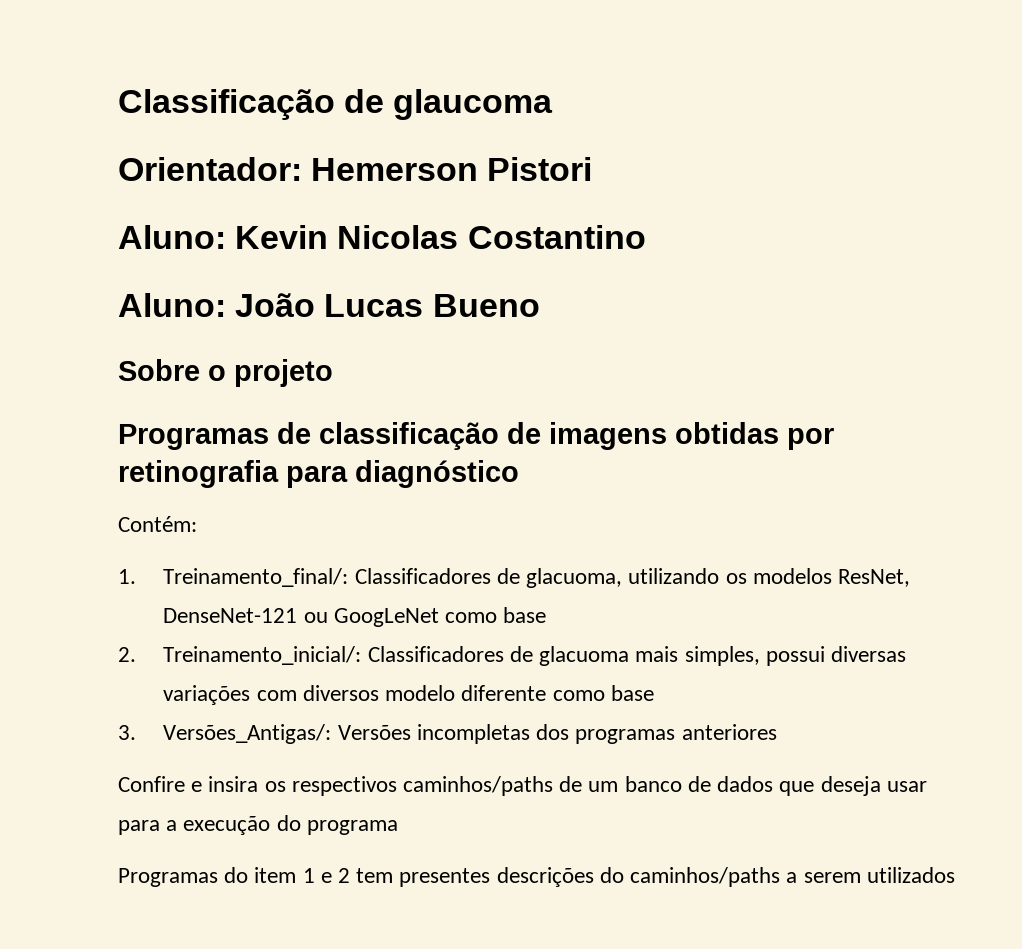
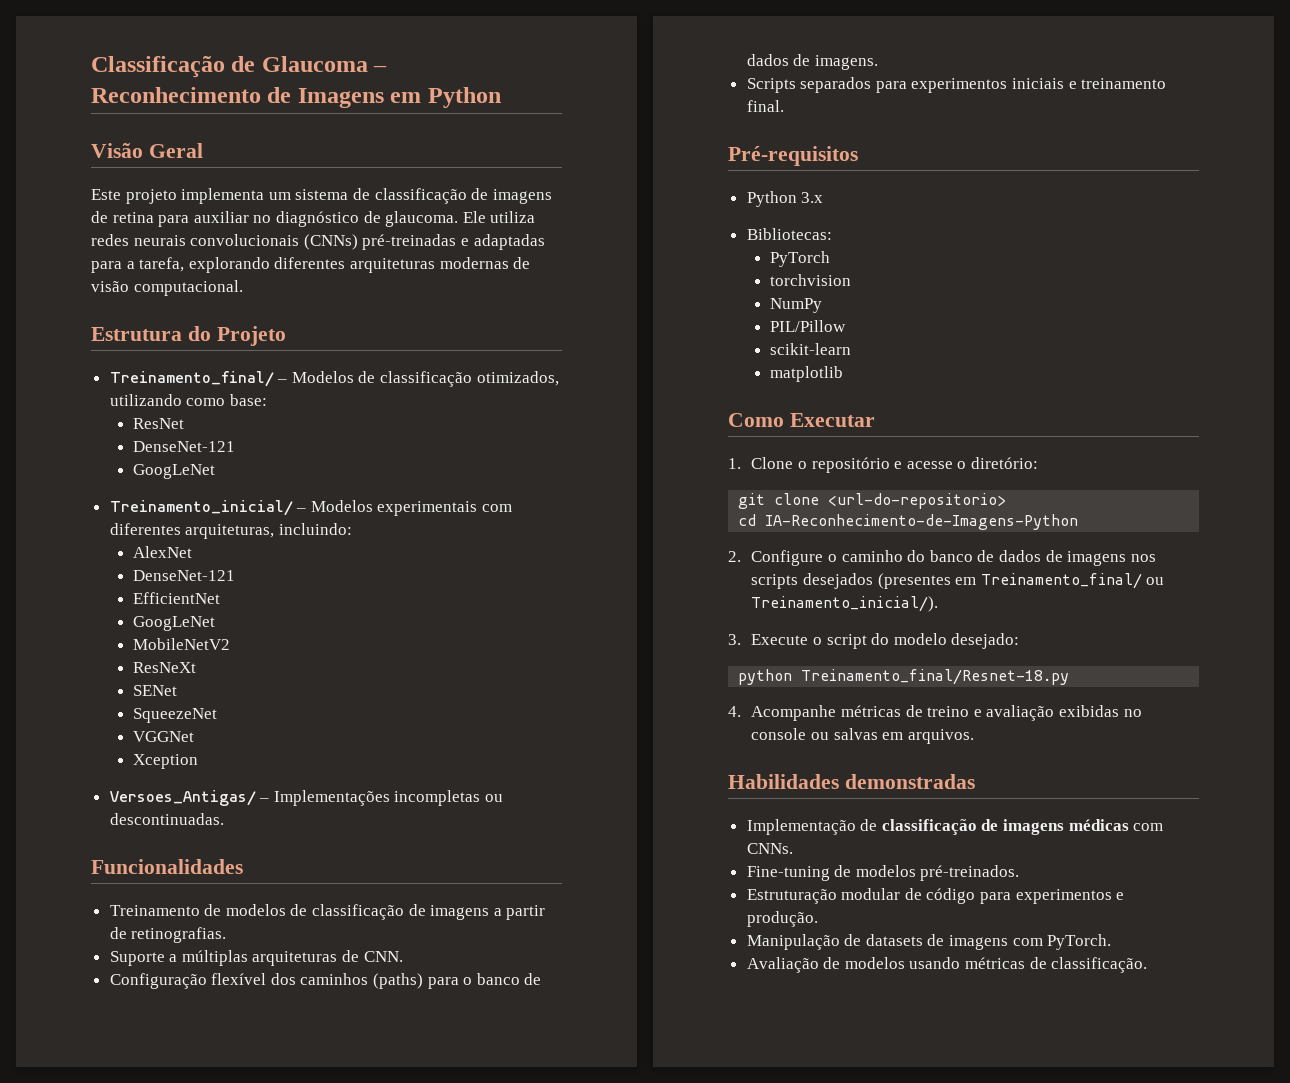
- Classificação de glaucoma
- Orientador: Hemerson Pistori
- Aluno: Kevin Nicolas Costantino
- Aluno: João Lucas Bueno
- Sobre o projeto
- Programas de classificação de imagens obtidas por retinografia para diagnóstico
- Contém:
- 1. Treinamento_final/: Classificadores de glacuoma, utilizando os modelos ResNet, DenseNet-121 ou GoogLeNet como base
- 2. Treinamento_inicial/: Classificadores de glacuoma mais simples, possui diversas variações com diversos modelo diferente como base
- 3. Versões_Antigas/: Versões incompletas dos programas anteriores
- Confire e insira os respectivos caminhos/paths de um banco de dados que deseja usar para a execução do programa
- Programas do item 1 e 2 tem presentes descrições do caminhos/paths a serem utilizados
+ Classificação de Glaucoma – Reconhecimento de Imagens em Python
+ Visão Geral
+ Este projeto implementa um sistema de classificação de imagens de retina para auxiliar no diagnóstico de glaucoma. Ele utiliza redes neurais convolucionais (CNNs) pré-treinadas e adaptadas para a tarefa, explorando diferentes arquiteturas modernas de visão computacional.
+ Estrutura do Projeto
+ Treinamento_final/ – Modelos de classificação otimizados, utilizando como base:
+ ResNet
+ DenseNet-121
+ GoogLeNet
+ Treinamento_inicial/ – Modelos experimentais com diferentes arquiteturas, incluindo:
+ AlexNet
+ DenseNet-121
+ EfficientNet
+ GoogLeNet
+ MobileNetV2
+ ResNeXt
+ SENet
+ SqueezeNet
+ VGGNet
+ Xception
+ Versoes_Antigas/ – Implementações incompletas ou descontinuadas.
+ Funcionalidades
+ Treinamento de modelos de classificação de imagens a partir de retinografias.
+ Suporte a múltiplas arquiteturas de CNN.
+ Configuração flexível dos caminhos (paths) para o banco de dados de imagens.
+ Scripts separados para experimentos iniciais e treinamento final.
+ Pré-requisitos
+ Python 3.x
+ Bibliotecas:
+ PyTorch
+ torchvision
+ NumPy
+ PIL/Pillow
+ scikit-learn
+ matplotlib
+ Como Executar
+ 1. Clone o repositório e acesse o diretório:
+ git clone <url-do-repositorio>
+ cd IA-Reconhecimento-de-Imagens-Python
+ 2. Configure o caminho do banco de dados de imagens nos scripts desejados (presentes em Treinamento_final/ ou Treinamento_inicial/).
+ 3. Execute o script do modelo desejado:
+ python Treinamento_final/Resnet-18.py
+ 4. Acompanhe métricas de treino e avaliação exibidas no console ou salvas em arquivos.
+ Habilidades demonstradas
+ Implementação de classificação de imagens médicas com CNNs.
+ Fine-tuning de modelos pré-treinados.
+ Estruturação modular de código para experimentos e produção.
+ Manipulação de datasets de imagens com PyTorch.
+ Avaliação de modelos usando métricas de classificação.

